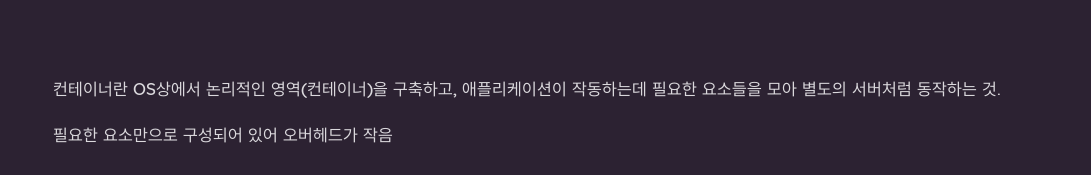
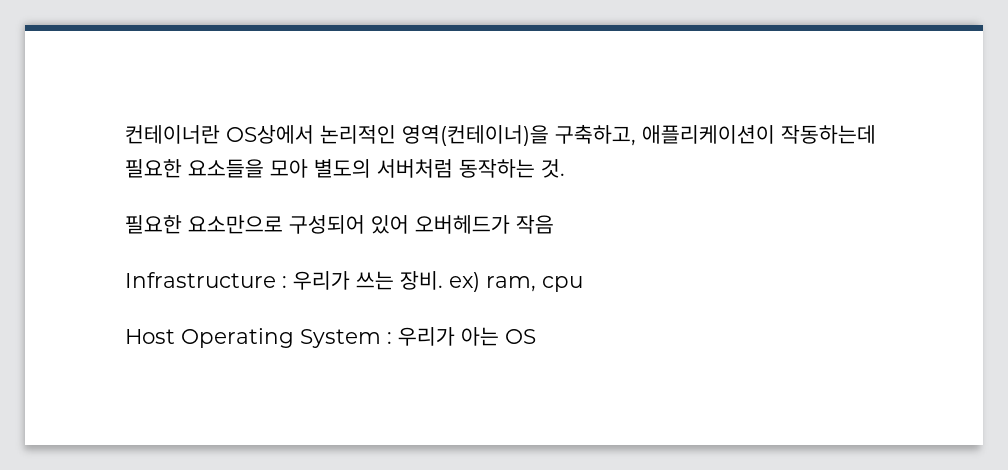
+ Infrastructure : 우리가 쓰는 장비. ex) ram, cpu
+ Host Operating System : 우리가 아는 OS

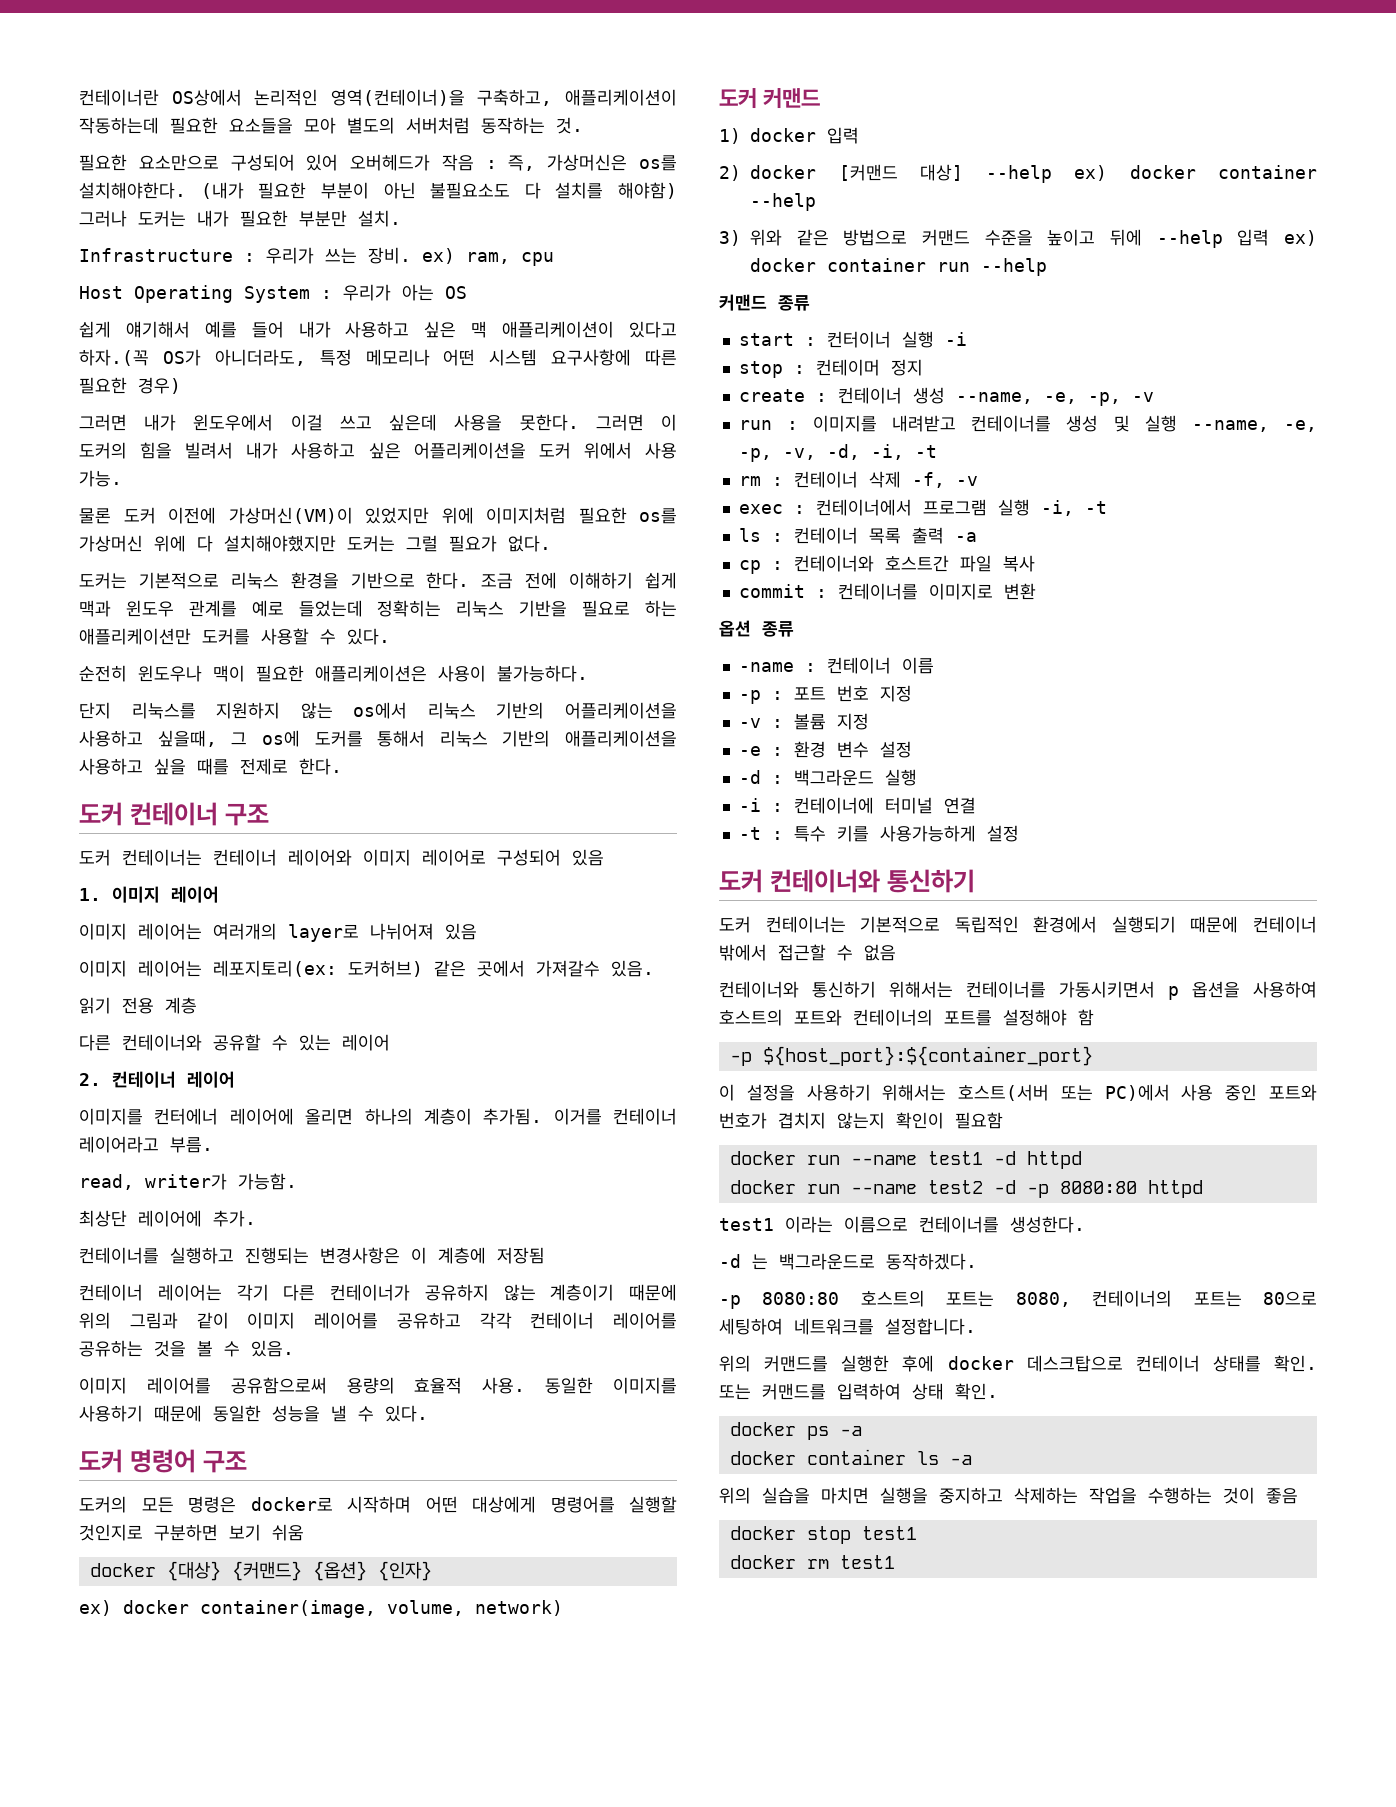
- 필요한 요소만으로 구성되어 있어 오버헤드가 작음
+ 필요한 요소만으로 구성되어 있어 오버헤드가 작음 : 즉, 가상머신은 os를 설치해야한다. (내가 필요한 부분이 아닌 불필요소도 다 설치를 해야함) 그러나 도커는 내가 필요한 부분만 설치.
+ 쉽게 얘기해서 예를 들어 내가 사용하고 싶은 맥 애플리케이션이 있다고 하자.(꼭 OS가 아니더라도, 특정 메모리나 어떤 시스템 요구사항에 따른 필요한 경우)
+ 그러면 내가 윈도우에서 이걸 쓰고 싶은데 사용을 못한다. 그러면 이 도커의 힘을 빌려서 내가 사용하고 싶은 어플리케이션을 도커 위에서 사용 가능.
+ 물론 도커 이전에 가상머신(VM)이 있었지만 위에 이미지처럼 필요한 os를 가상머신 위에 다 설치해야했지만 도커는 그럴 필요가 없다.
+ 도커는 기본적으로 리눅스 환경을 기반으로 한다. 조금 전에 이해하기 쉽게 맥과 윈도우 관계를 예로 들었는데 정확히는 리눅스 기반을 필요로 하는 애플리케이션만 도커를 사용할 수 있다.
+ 순전히 윈도우나 맥이 필요한 애플리케이션은 사용이 불가능하다.
+ 단지 리눅스를 지원하지 않는 os에서 리눅스 기반의 어플리케이션을 사용하고 싶을때, 그 os에 도커를 통해서 리눅스 기반의 애플리케이션을 사용하고 싶을 때를 전제로 한다.
+ 도커 컨테이너 구조
+ 도커 컨테이너는 컨테이너 레이어와 이미지 레이어로 구성되어 있음
+ 1. 이미지 레이어
+ 이미지 레이어는 여러개의 layer로 나뉘어져 있음
+ 이미지 레이어는 레포지토리(ex: 도커허브) 같은 곳에서 가져갈수 있음.
+ 읽기 전용 계층
+ 다른 컨테이너와 공유할 수 있는 레이어
+ 2. 컨테이너 레이어
+ 이미지를 컨터에너 레이어에 올리면 하나의 계층이 추가됨. 이거를 컨테이너 레이어라고 부름.
+ read, writer가 가능함.
+ 최상단 레이어에 추가.
+ 컨테이너를 실행하고 진행되는 변경사항은 이 계층에 저장됨
+ 컨테이너 레이어는 각기 다른 컨테이너가 공유하지 않는 계층이기 때문에 위의 그림과 같이 이미지 레이어를 공유하고 각각 컨테이너 레이어를 공유하는 것을 볼 수 있음.
+ 이미지 레이어를 공유함으로써 용량의 효율적 사용. 동일한 이미지를 사용하기 때문에 동일한 성능을 낼 수 있다.
+ 도커 명령어 구조
+ 도커의 모든 명령은 docker로 시작하며 어떤 대상에게 명령어를 실행할 것인지로 구분하면 보기 쉬움
+ docker {대상} {커맨드} {옵션} {인자}
+ ex) docker container(image, volume, network)
+ 도커 커맨드
+ 1) docker 입력
+ 2) docker [커맨드 대상] --help ex) docker container --help
+ 3) 위와 같은 방법으로 커맨드 수준을 높이고 뒤에 --help 입력 ex) docker container run --help
+ 커맨드 종류
+ start : 컨터이너 실행 -i
+ stop : 컨테이머 정지
+ create : 컨테이너 생성 --name, -e, -p, -v
+ run : 이미지를 내려받고 컨테이너를 생성 및 실행 --name, -e, -p, -v, -d, -i, -t
+ rm : 컨테이너 삭제 -f, -v
+ exec : 컨테이너에서 프로그램 실행 -i, -t
+ ls : 컨테이너 목록 출력 -a
+ cp : 컨테이너와 호스트간 파일 복사
+ commit : 컨테이너를 이미지로 변환
+ 옵션 종류
+ -name : 컨테이너 이름
+ -p : 포트 번호 지정
+ -v : 볼륨 지정
+ -e : 환경 변수 설정
+ -d : 백그라운드 실행
+ -i : 컨테이너에 터미널 연결
+ -t : 특수 키를 사용가능하게 설정
+ 도커 컨테이너와 통신하기
+ 도커 컨테이너는 기본적으로 독립적인 환경에서 실행되기 때문에 컨테이너 밖에서 접근할 수 없음
+ 컨테이너와 통신하기 위해서는 컨테이너를 가동시키면서 p 옵션을 사용하여 호스트의 포트와 컨테이너의 포트를 설정해야 함
+ -p ${host_port}:${container_port}
+ 이 설정을 사용하기 위해서는 호스트(서버 또는 PC)에서 사용 중인 포트와 번호가 겹치지 않는지 확인이 필요함
+ docker run --name test1 -d httpd
+ docker run --name test2 -d -p 8080:80 httpd
+ test1 이라는 이름으로 컨테이너를 생성한다.
+ -d 는 백그라운드로 동작하겠다.
+ -p 8080:80 호스트의 포트는 8080, 컨테이너의 포트는 80으로 세팅하여 네트워크를 설정합니다.
+ 위의 커맨드를 실행한 후에 docker 데스크탑으로 컨테이너 상태를 확인. 또는 커맨드를 입력하여 상태 확인.
+ docker ps -a
+ docker container ls -a
+ 위의 실습을 마치면 실행을 중지하고 삭제하는 작업을 수행하는 것이 좋음
+ docker stop test1
+ docker rm test1

